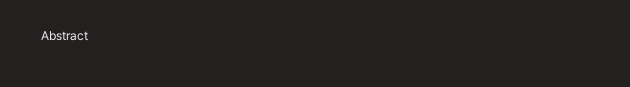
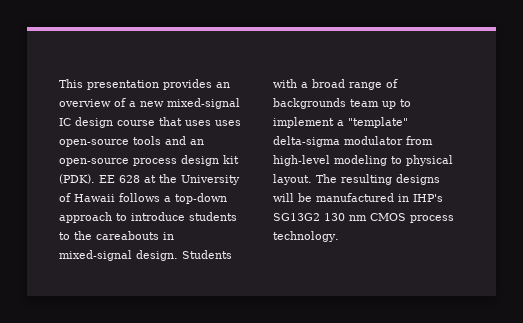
- Abstract
+ This presentation provides an overview of a new mixed-signal IC design course that uses uses open-source tools and an open-source process design kit (PDK). EE 628 at the University of Hawaii follows a top-down approach to introduce students to the careabouts in mixed-signal design. Students with a broad range of backgrounds team up to implement a "template" delta-sigma modulator from high-level modeling to physical layout. The resulting designs will be manufactured in IHP's SG13G2 130 nm CMOS process technology.

